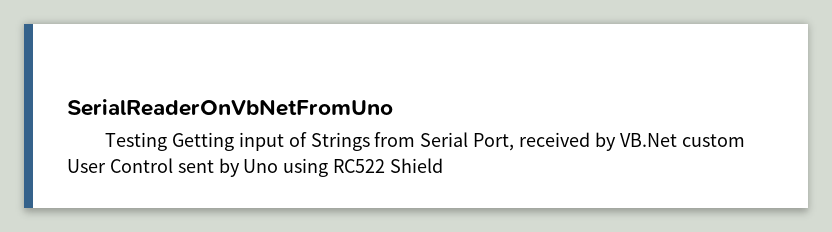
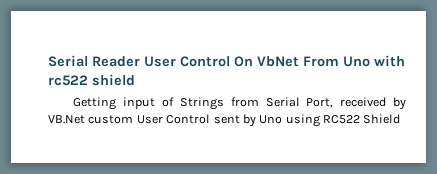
- SerialReaderOnVbNetFromUno
- Testing Getting input of Strings from Serial Port, received by VB.Net custom User Control sent by Uno using RC522 Shield
+ Serial Reader User Control On VbNet From Uno with rc522 shield
+ Getting input of Strings from Serial Port, received by VB.Net custom User Control sent by Uno using RC522 Shield

